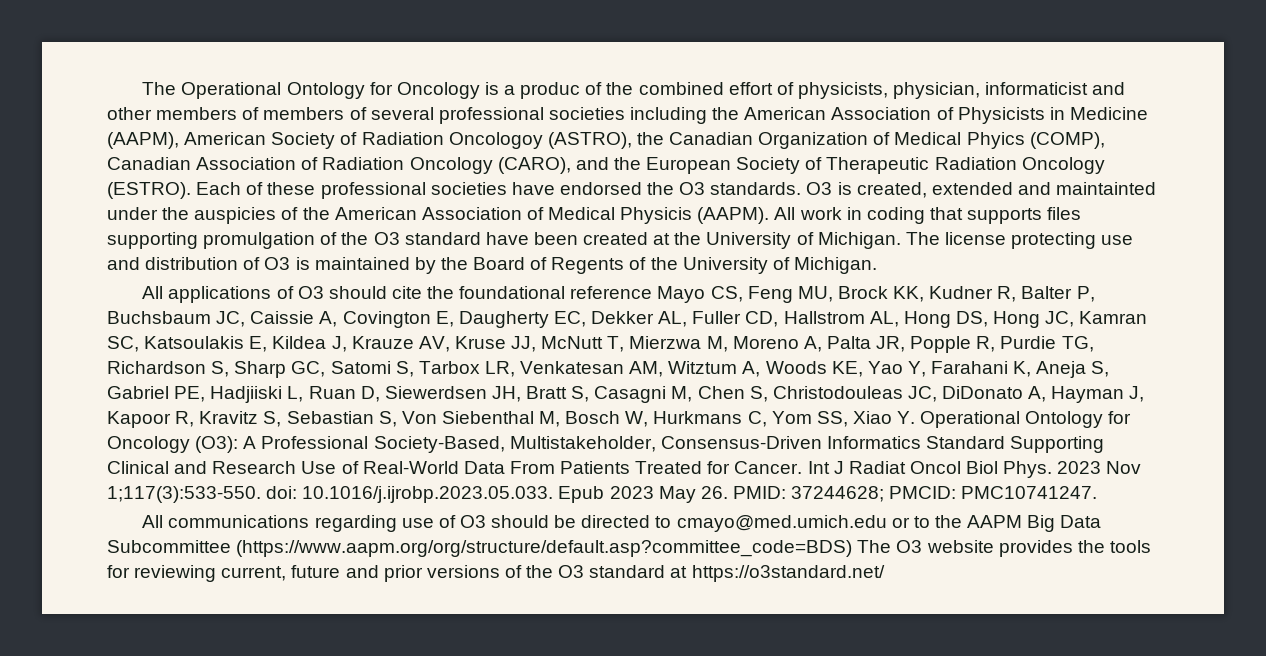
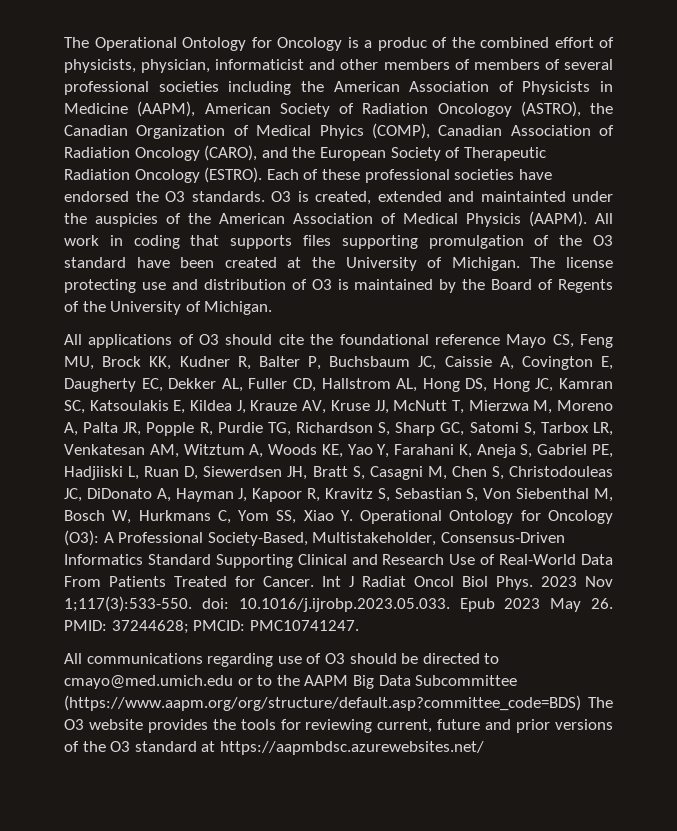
- All communications regarding use of O3 should be directed to cmayo@med.umich.edu or to the AAPM Big Data Subcommittee (https://www.aapm.org/org/structure/default.asp?committee_code=BDS) The O3 website provides the tools for reviewing current, future and prior versions of the O3 standard at https://o3standard.net/
+ All communications regarding use of O3 should be directed to cmayo@med.umich.edu or to the AAPM Big Data Subcommittee (https://www.aapm.org/org/structure/default.asp?committee_code=BDS) The O3 website provides the tools for reviewing current, future and prior versions of the O3 standard at https://aapmbdsc.azurewebsites.net/

